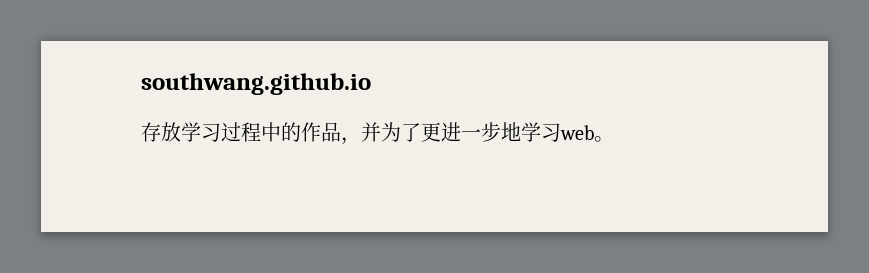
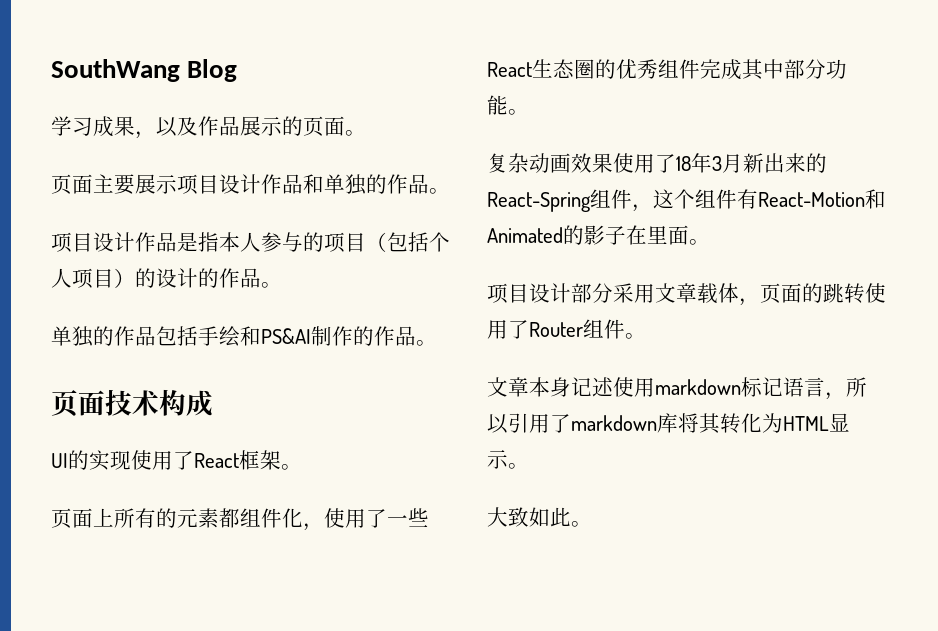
- southwang.github.io
- 存放学习过程中的作品，并为了更进一步地学习web。
+ SouthWang Blog
+ 学习成果，以及作品展示的页面。
+ 页面主要展示项目设计作品和单独的作品。
+ 项目设计作品是指本人参与的项目（包括个人项目）的设计的作品。
+ 单独的作品包括手绘和PS&AI制作的作品。
+ 页面技术构成
+ UI的实现使用了React框架。
+ 页面上所有的元素都组件化，使用了一些React生态圈的优秀组件完成其中部分功能。
+ 复杂动画效果使用了18年3月新出来的React-Spring组件，这个组件有React-Motion和Animated的影子在里面。
+ 项目设计部分采用文章载体，页面的跳转使用了Router组件。
+ 文章本身记述使用markdown标记语言，所以引用了markdown库将其转化为HTML显示。
+ 大致如此。

